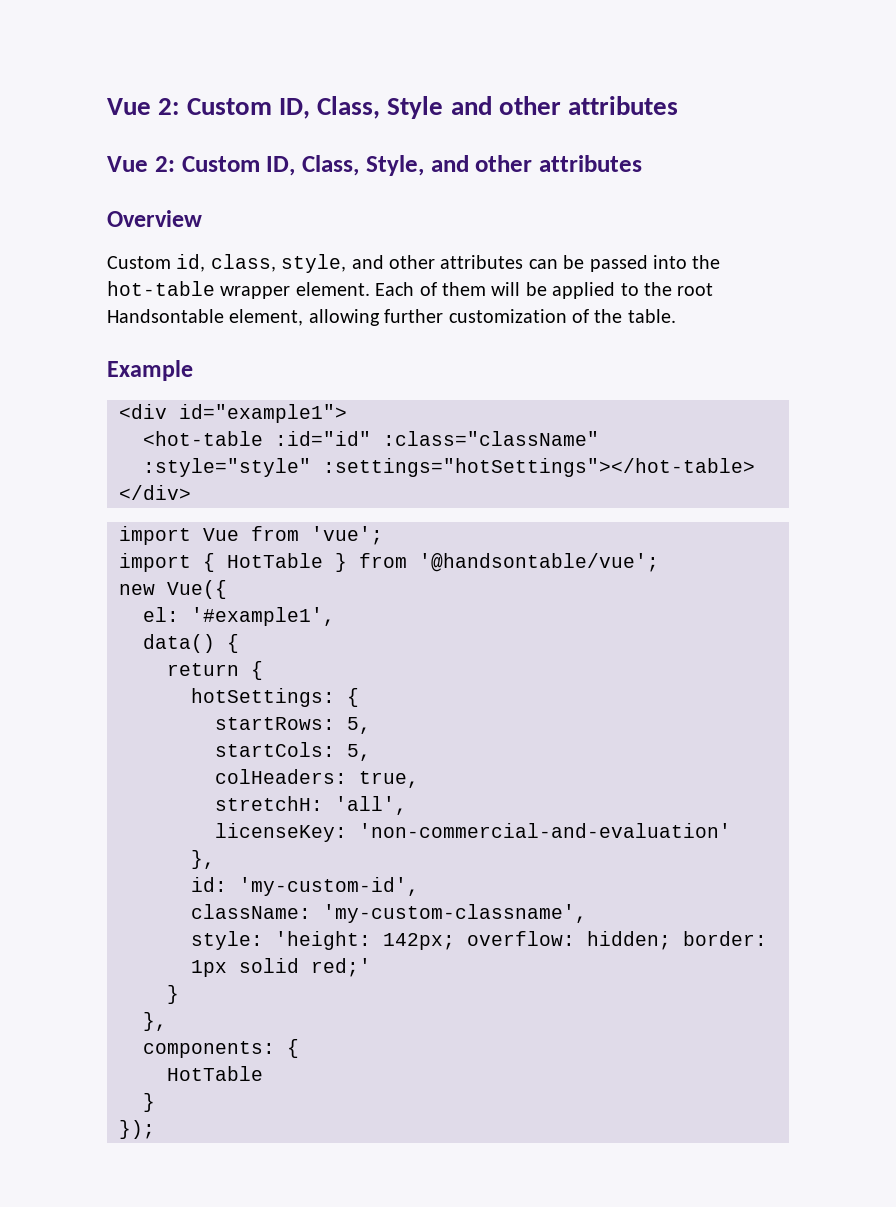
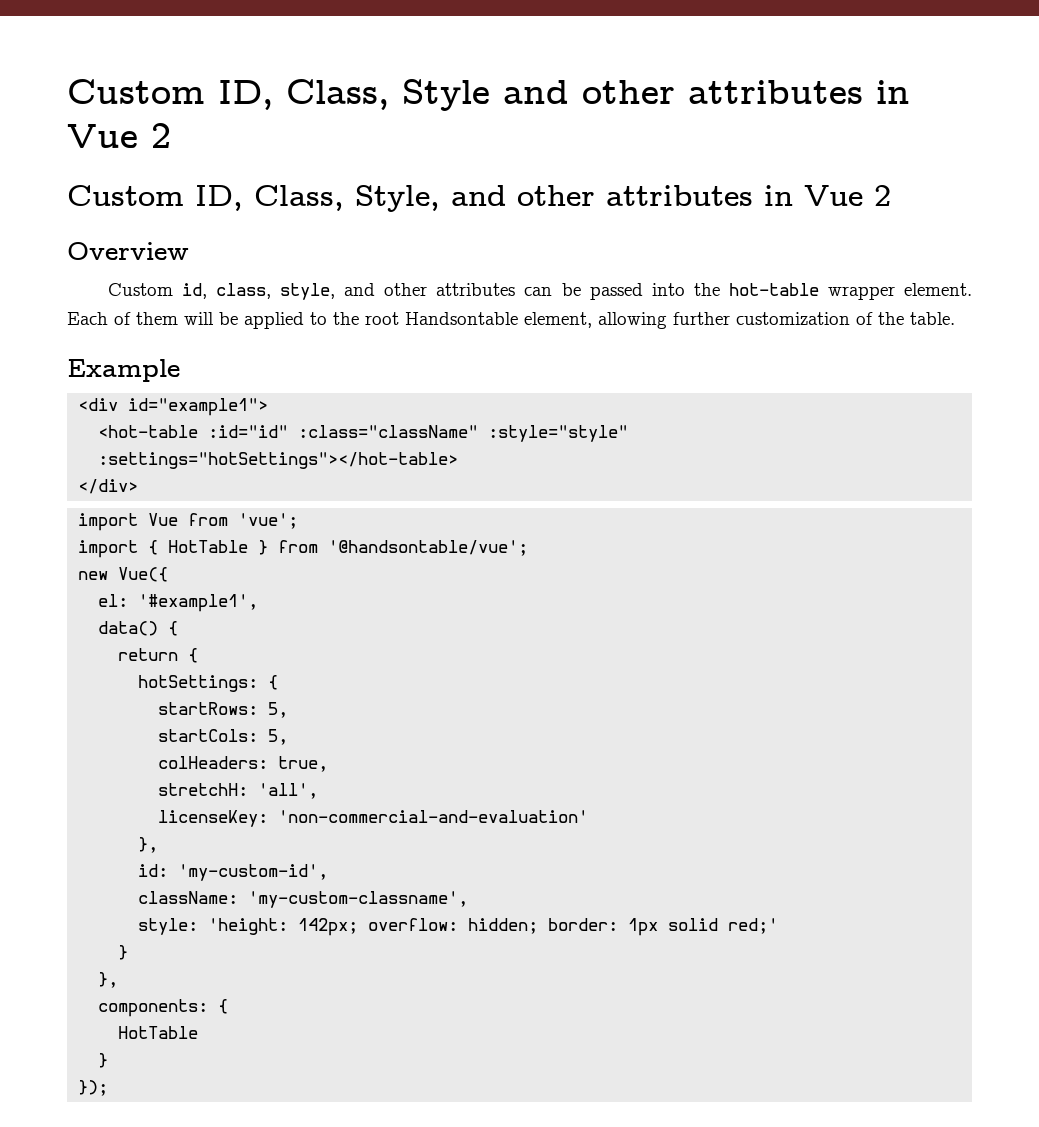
- Vue 2: Custom ID, Class, Style and other attributes
- Vue 2: Custom ID, Class, Style, and other attributes
+ Custom ID, Class, Style and other attributes in Vue 2
+ Custom ID, Class, Style, and other attributes in Vue 2

